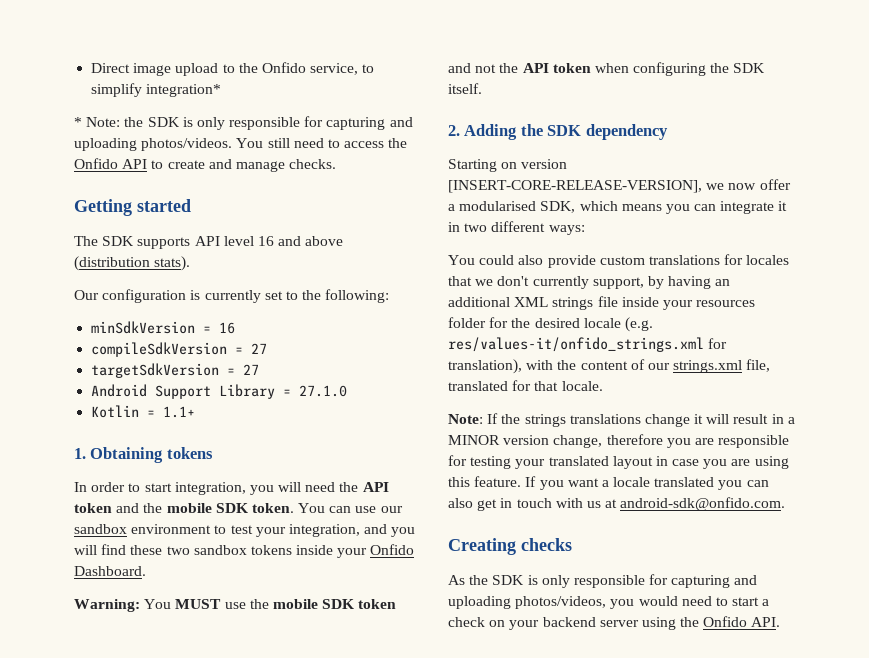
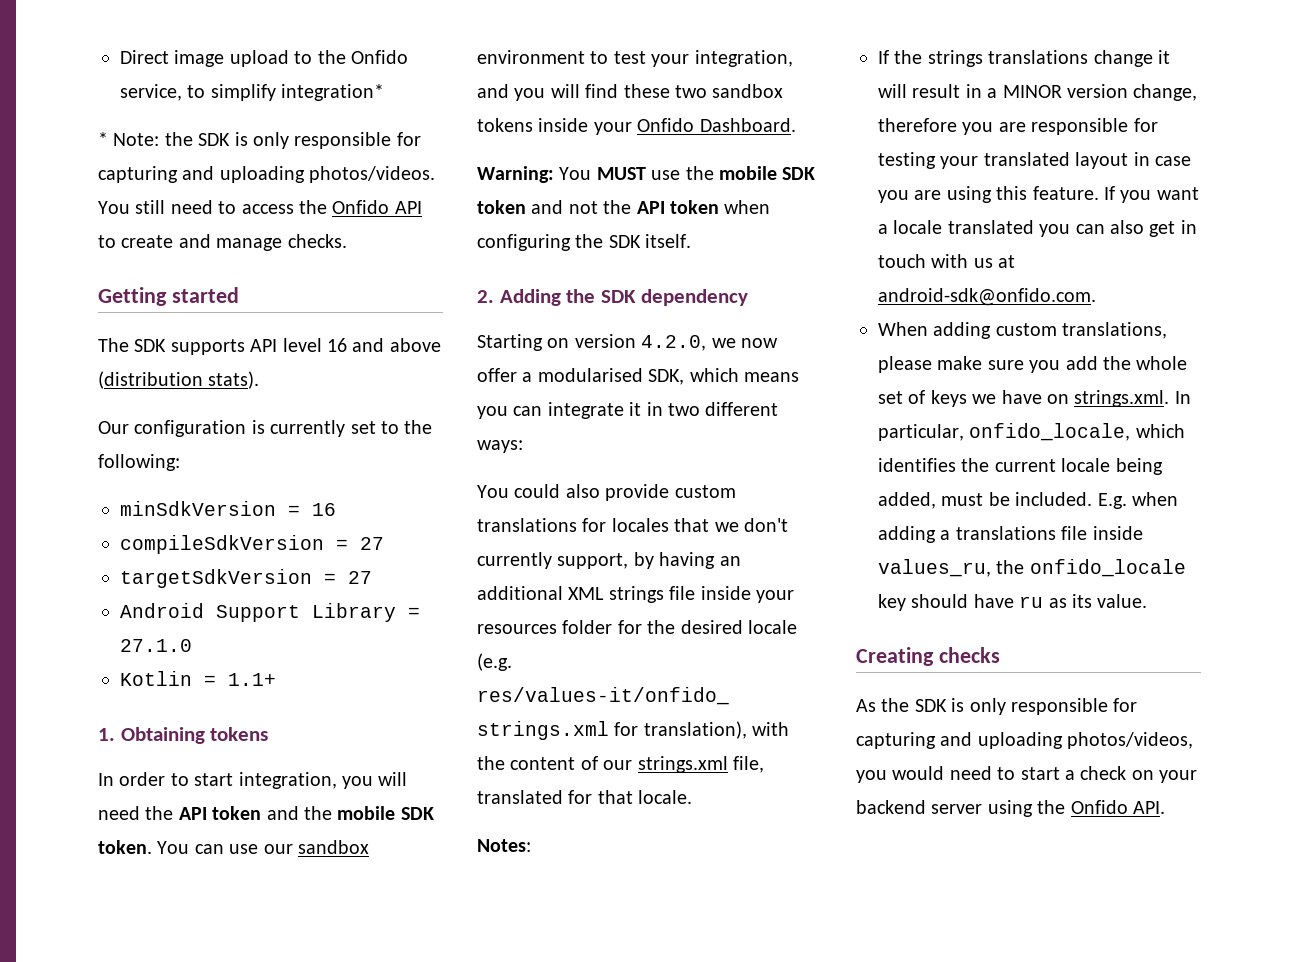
- Starting on version [INSERT-CORE-RELEASE-VERSION], we now offer a modularised SDK, which means you can integrate it in two different ways:
+ Starting on version 4.2.0, we now offer a modularised SDK, which means you can integrate it in two different ways:
- Note: If the strings translations change it will result in a MINOR version change, therefore you are responsible for testing your translated layout in case you are using this feature.
+ Notes:
+ If the strings translations change it will result in a MINOR version change, therefore you are responsible for testing your translated layout in case you are using this feature.
+ When adding custom translations, please make sure you add the whole set of keys we have on strings.xml. In particular, onfido_locale, which identifies the current locale being added, must be included. E.g. when adding a translations file inside values_ru, the onfido_locale key should have ru as its value.

